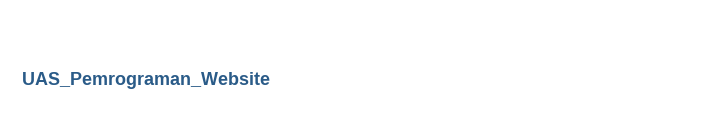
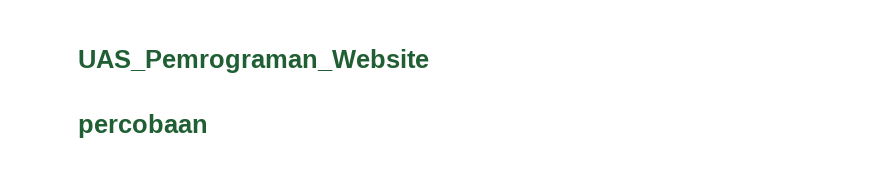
+ percobaan

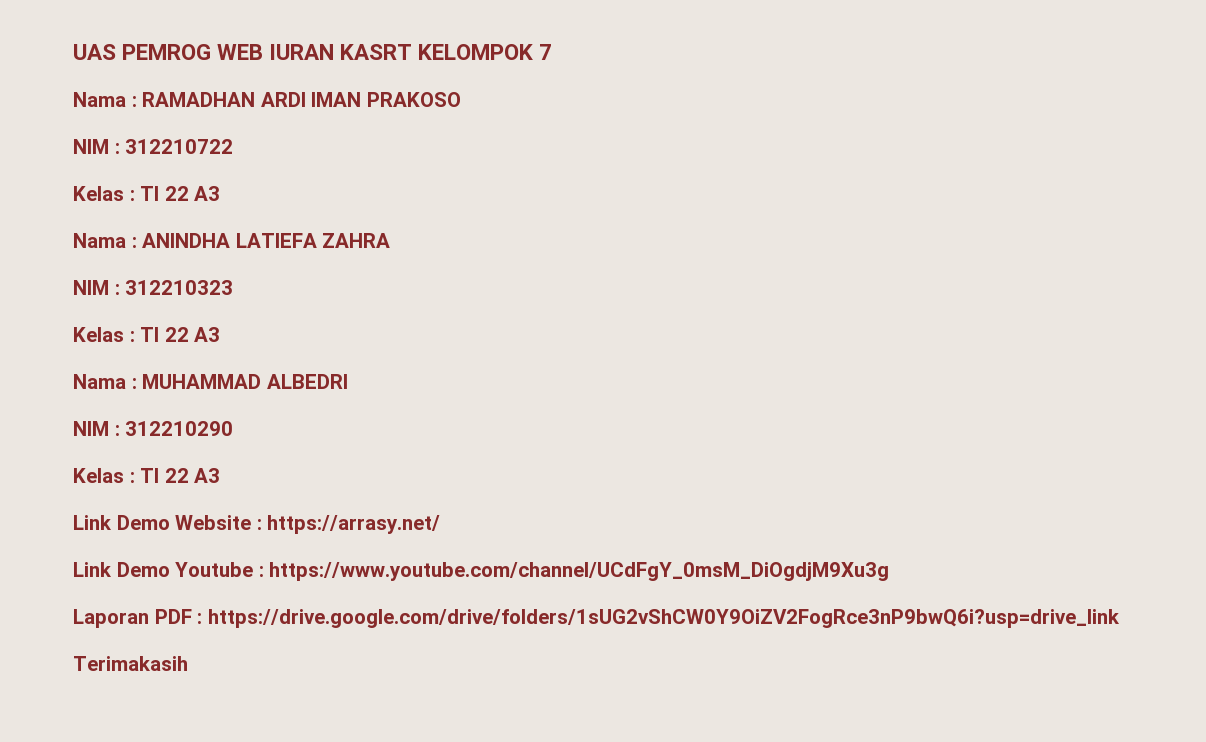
- UAS_Pemrograman_Website
- percobaan
+ UAS PEMROG WEB IURAN KASRT KELOMPOK 7
+ Nama : RAMADHAN ARDI IMAN PRAKOSO
+ NIM : 312210722
+ Kelas : TI 22 A3
+ Nama : ANINDHA LATIEFA ZAHRA
+ NIM : 312210323
+ Kelas : TI 22 A3
+ Nama : MUHAMMAD ALBEDRI
+ NIM : 312210290
+ Kelas : TI 22 A3
+ Link Demo Website : https://arrasy.net/
+ Link Demo Youtube : https://www.youtube.com/channel/UCdFgY_0msM_DiOgdjM9Xu3g
+ Laporan PDF : https://drive.google.com/drive/folders/1sUG2vShCW0Y9OiZV2FogRce3nP9bwQ6i?usp=drive_link
+ Terimakasih

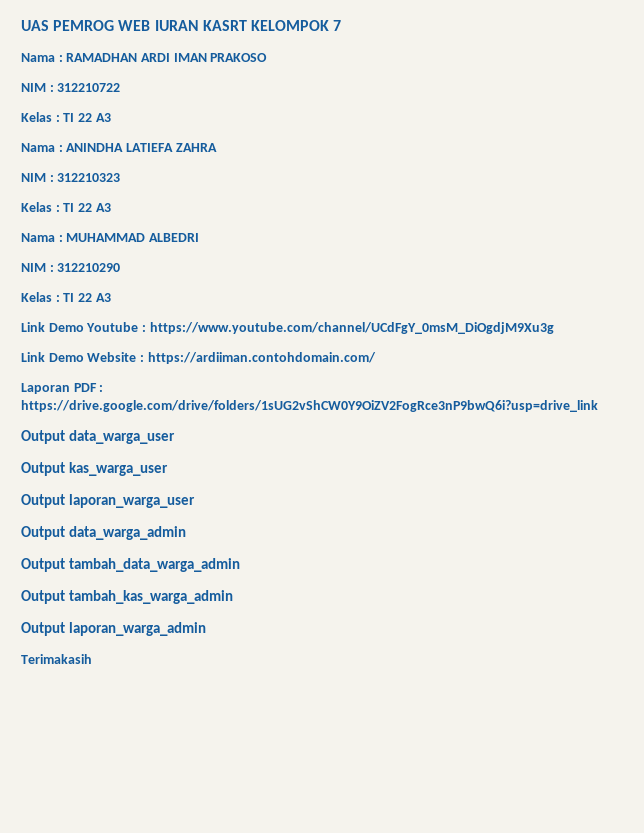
- Link Demo Website : https://arrasy.net/
  Link Demo Youtube : https://www.youtube.com/channel/UCdFgY_0msM_DiOgdjM9Xu3g
+ Link Demo Website : https://ardiiman.contohdomain.com/
+ Output data_warga_user
+ Output kas_warga_user
+ Output laporan_warga_user
+ Output data_warga_admin
+ Output tambah_data_warga_admin
+ Output tambah_kas_warga_admin
+ Output laporan_warga_admin

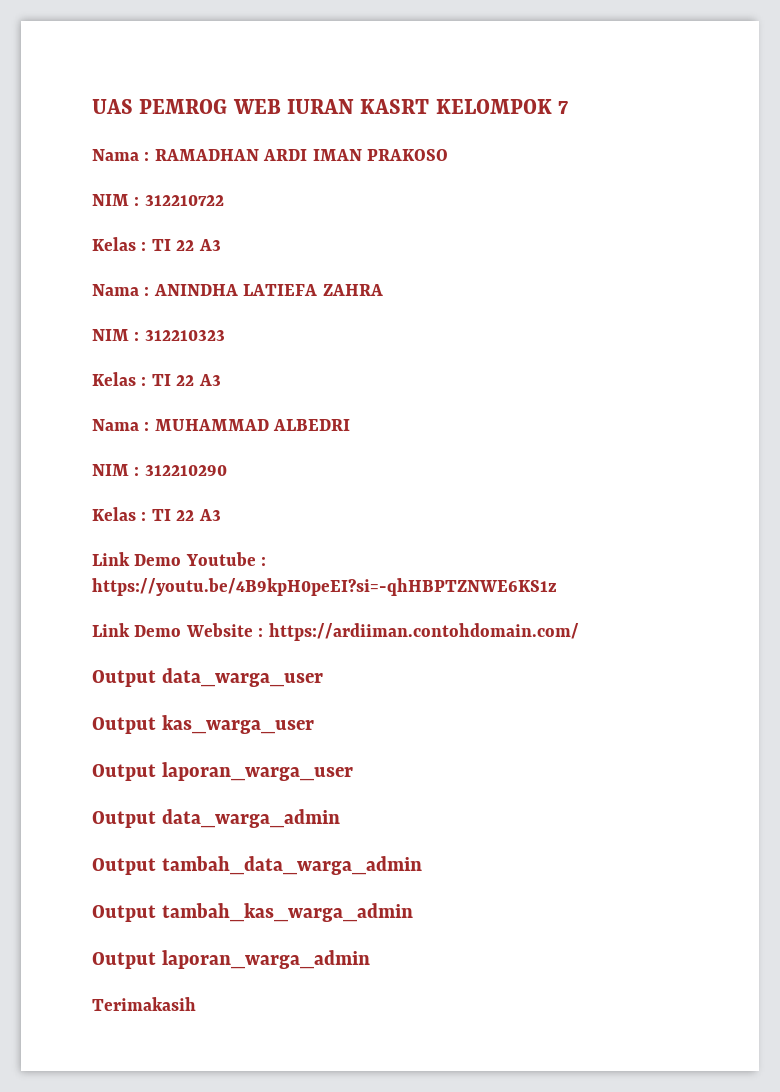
- Link Demo Youtube : https://www.youtube.com/channel/UCdFgY_0msM_DiOgdjM9Xu3g
+ Link Demo Youtube : https://youtu.be/4B9kpH0peEI?si=-qhHBPTZNWE6KS1z
- Laporan PDF : https://drive.google.com/drive/folders/1sUG2vShCW0Y9OiZV2FogRce3nP9bwQ6i?usp=drive_link

